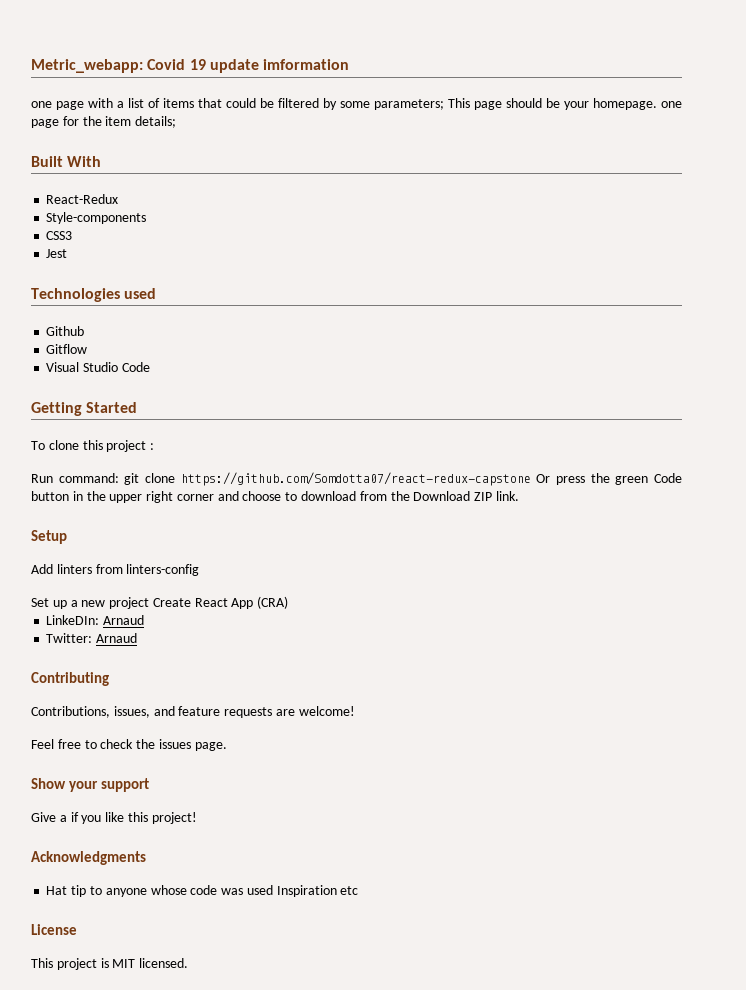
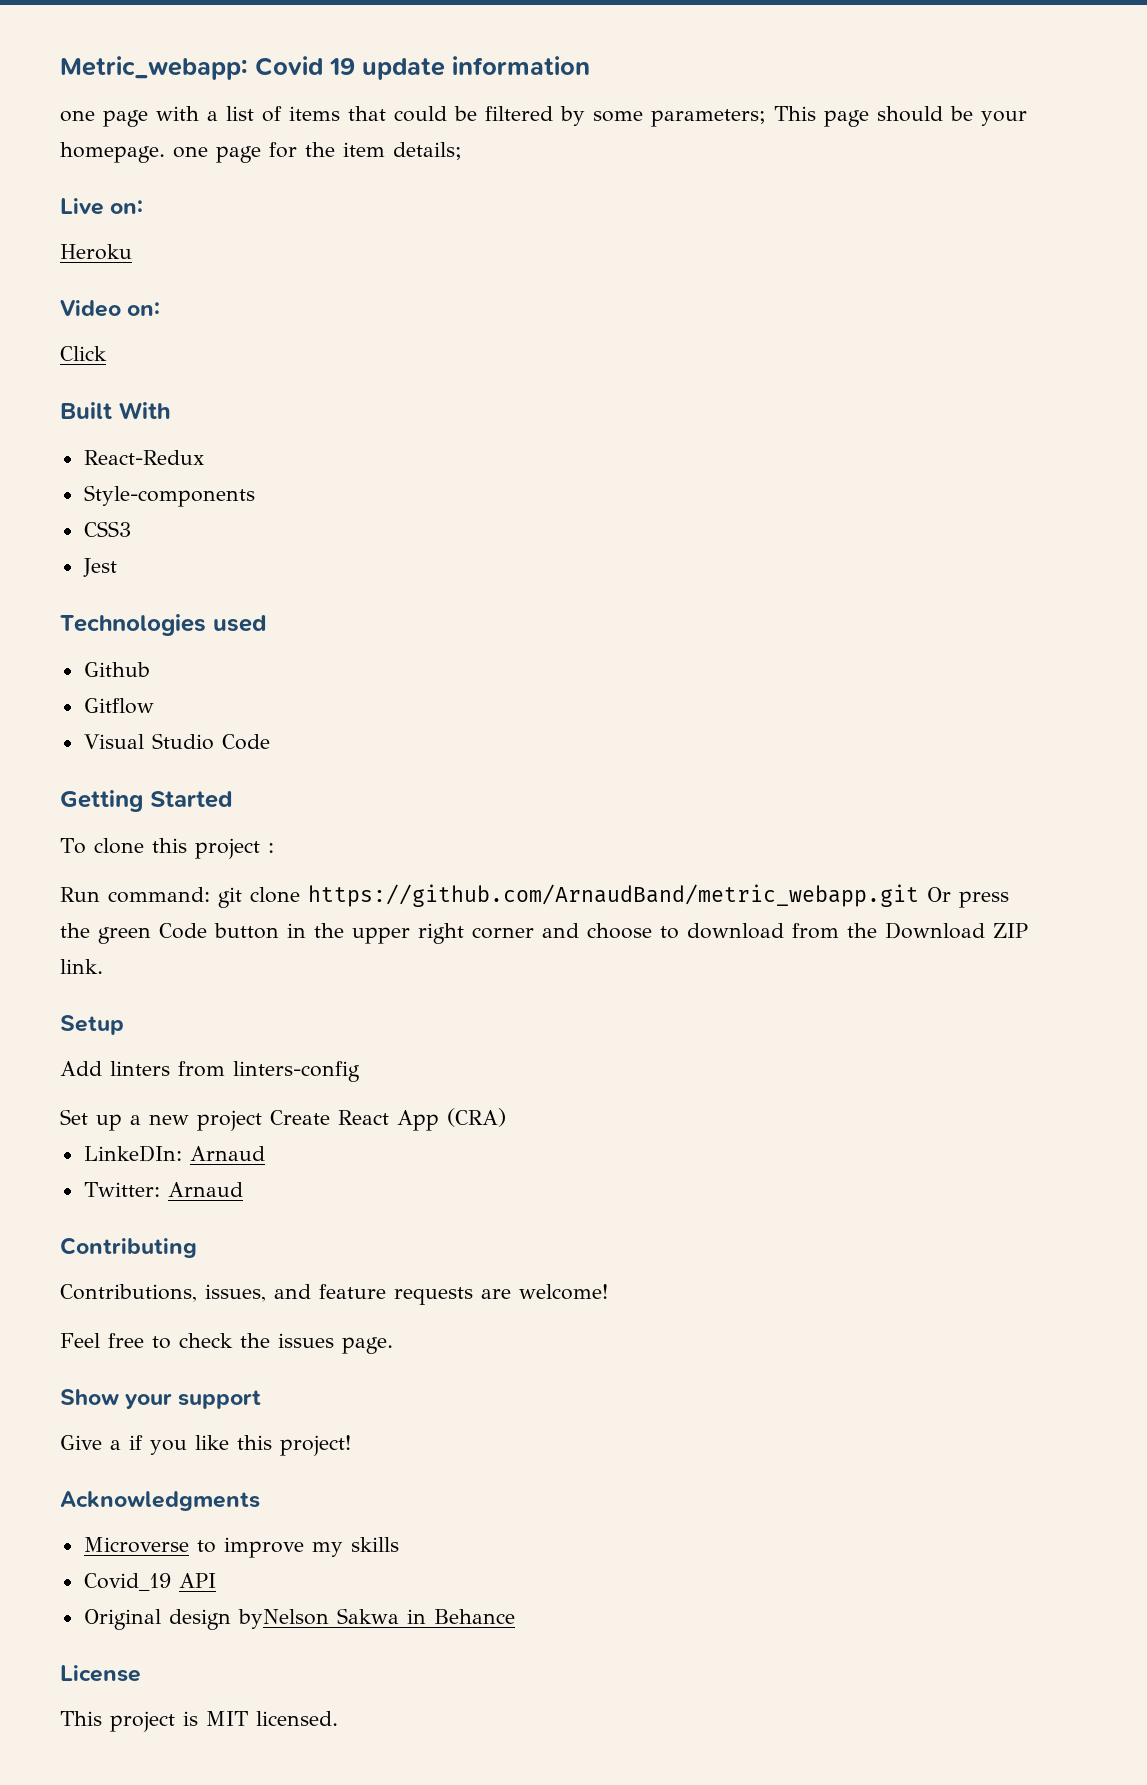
- Metric_webapp: Covid 19 update imformation
+ Metric_webapp: Covid 19 update information
+ Live on:
+ Heroku
+ Video on:
+ Click
- Run command: git clone https://github.com/Somdotta07/react-redux-capstone Or press the green Code button in the upper right corner and choose to download from the Download ZIP link.
+ Run command: git clone https://github.com/ArnaudBand/metric_webapp.git Or press the green Code button in the upper right corner and choose to download from the Download ZIP link.
- Hat tip to anyone whose code was used Inspiration etc
+ Microverse to improve my skills
+ Covid_19 API
+ Original design byNelson Sakwa in Behance

